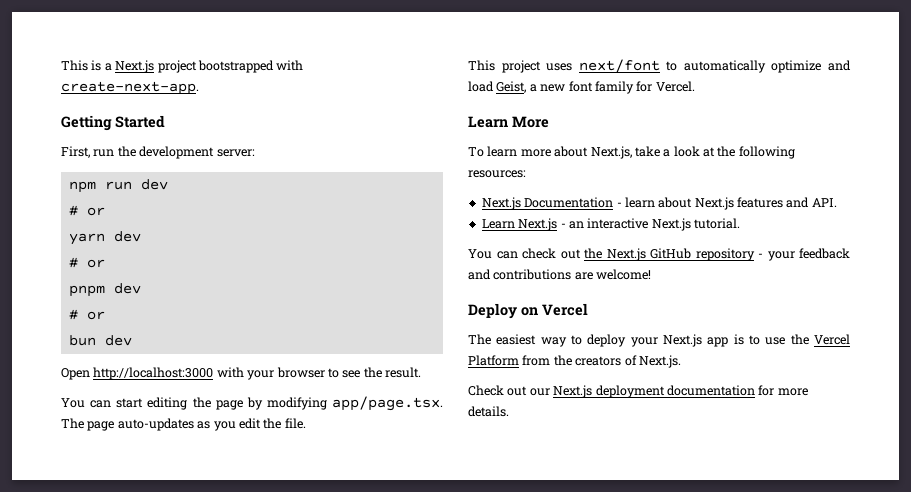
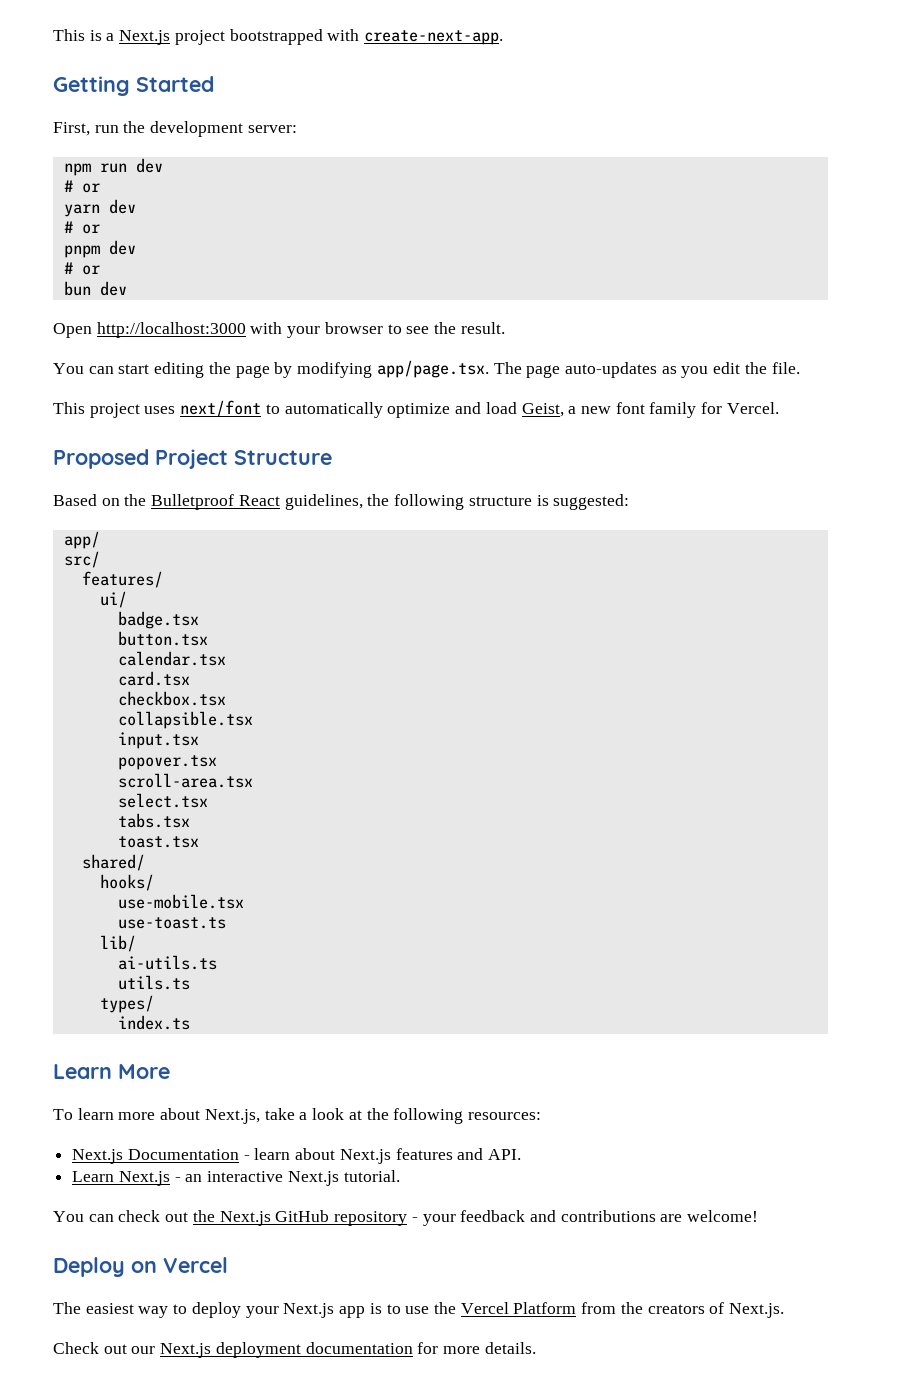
+ Proposed Project Structure
+ Based on the Bulletproof React guidelines, the following structure is suggested:
+ app/
+ src/
+ features/
+ ui/
+ badge.tsx
+ button.tsx
+ calendar.tsx
+ card.tsx
+ checkbox.tsx
+ collapsible.tsx
+ input.tsx
+ popover.tsx
+ scroll-area.tsx
+ select.tsx
+ tabs.tsx
+ toast.tsx
+ shared/
+ hooks/
+ use-mobile.tsx
+ use-toast.ts
+ lib/
+ ai-utils.ts
+ utils.ts
+ types/
+ index.ts

